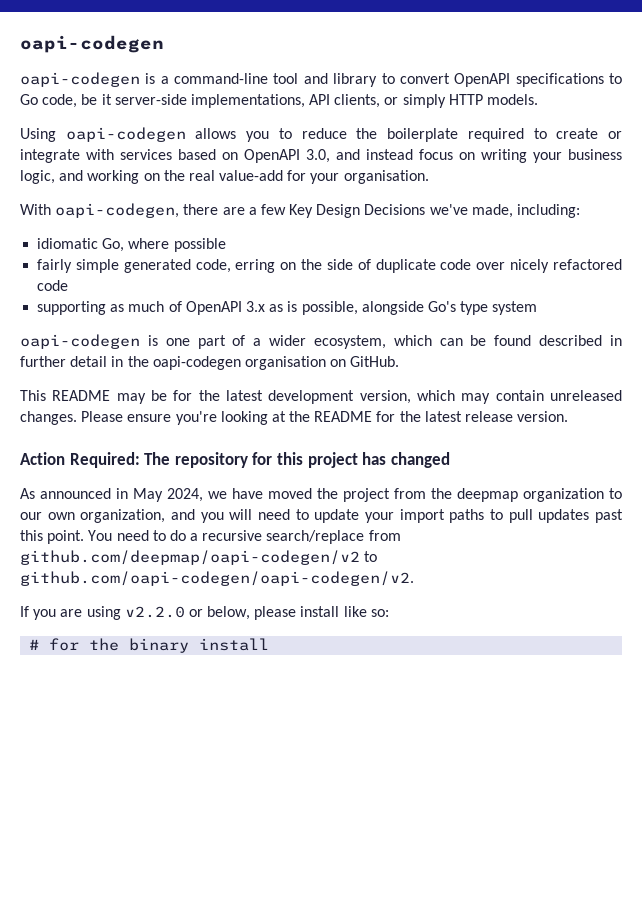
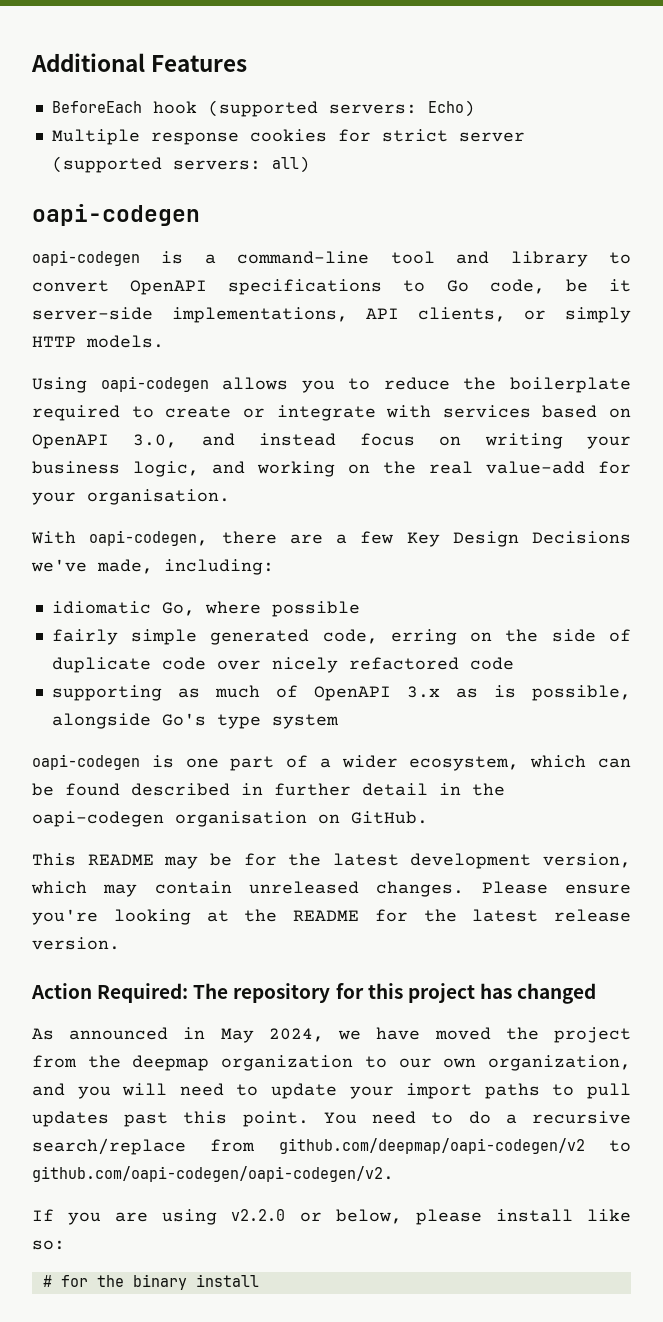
+ Additional Features
+ BeforeEach hook (supported servers: Echo)
+ Multiple response cookies for strict server (supported servers: all)

